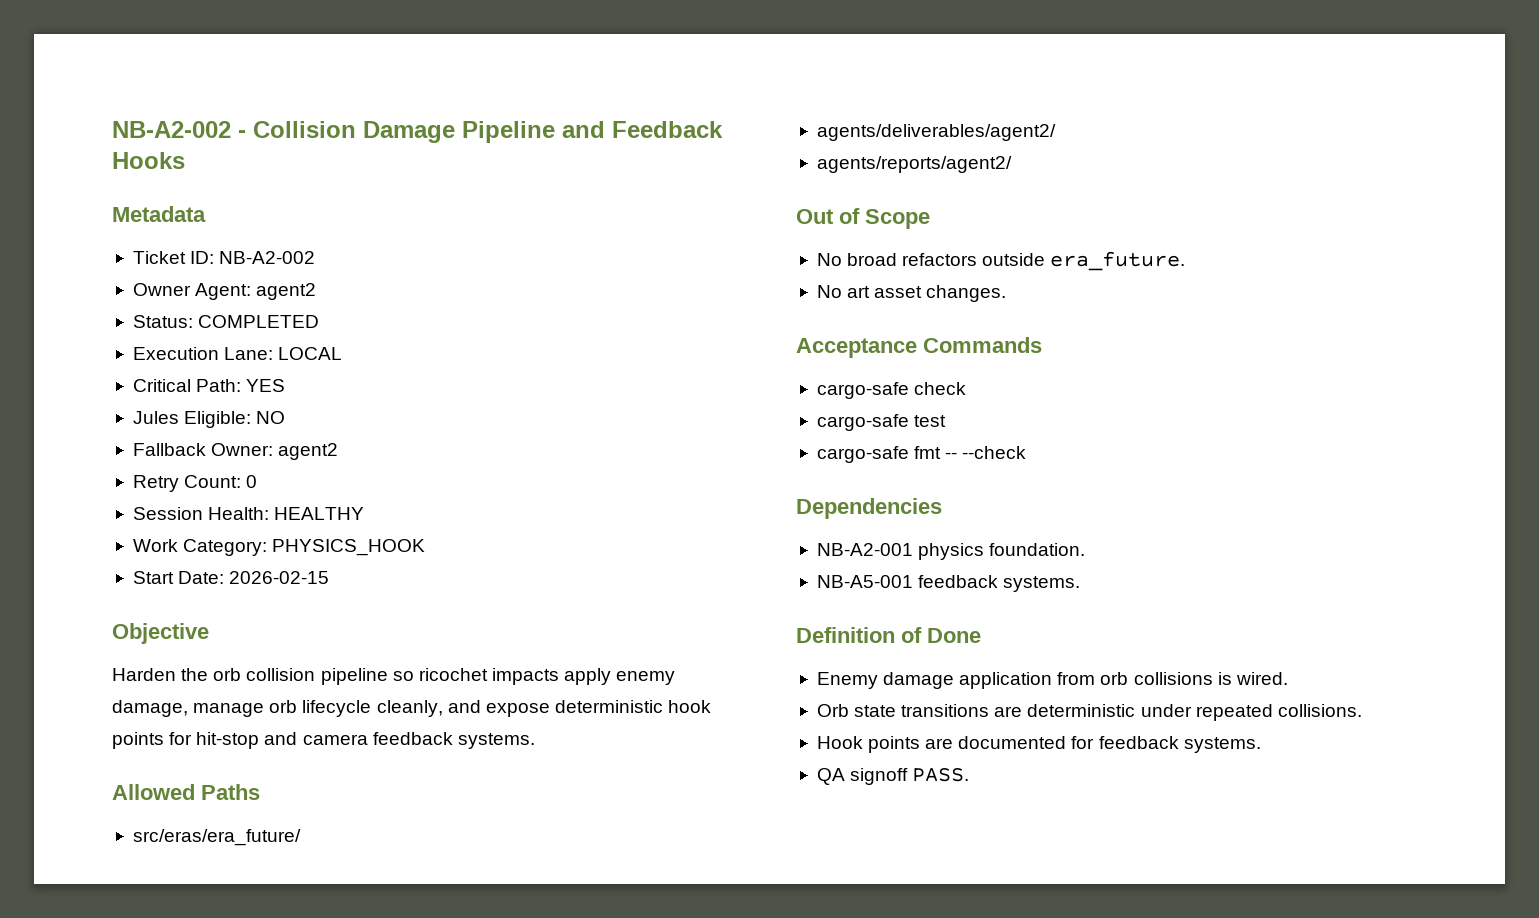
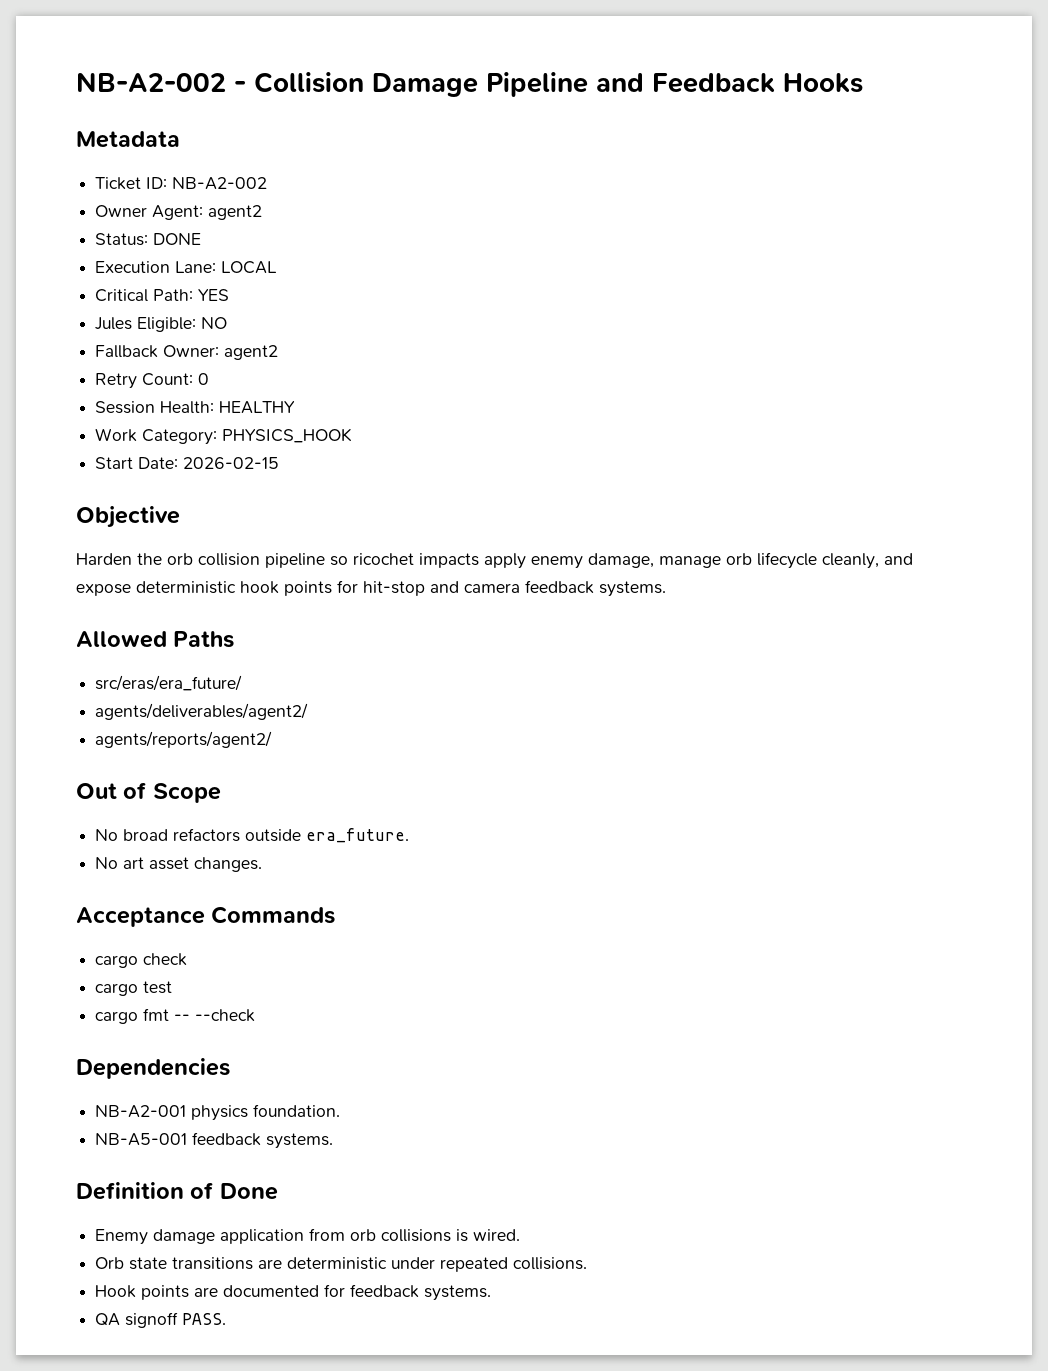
- Status: COMPLETED
+ Status: DONE
- cargo-safe check
+ cargo check
- cargo-safe test
+ cargo test
- cargo-safe fmt -- --check
+ cargo fmt -- --check

